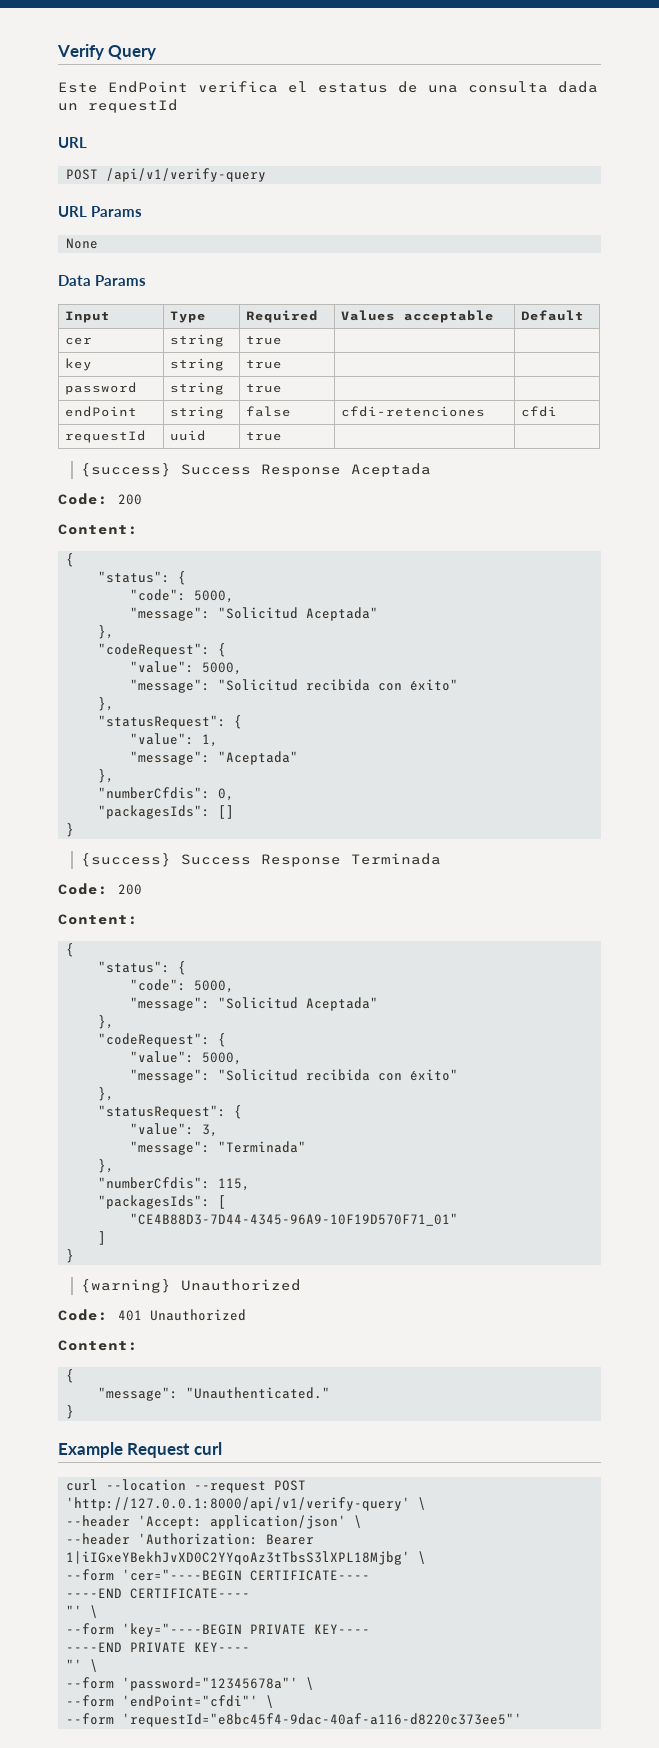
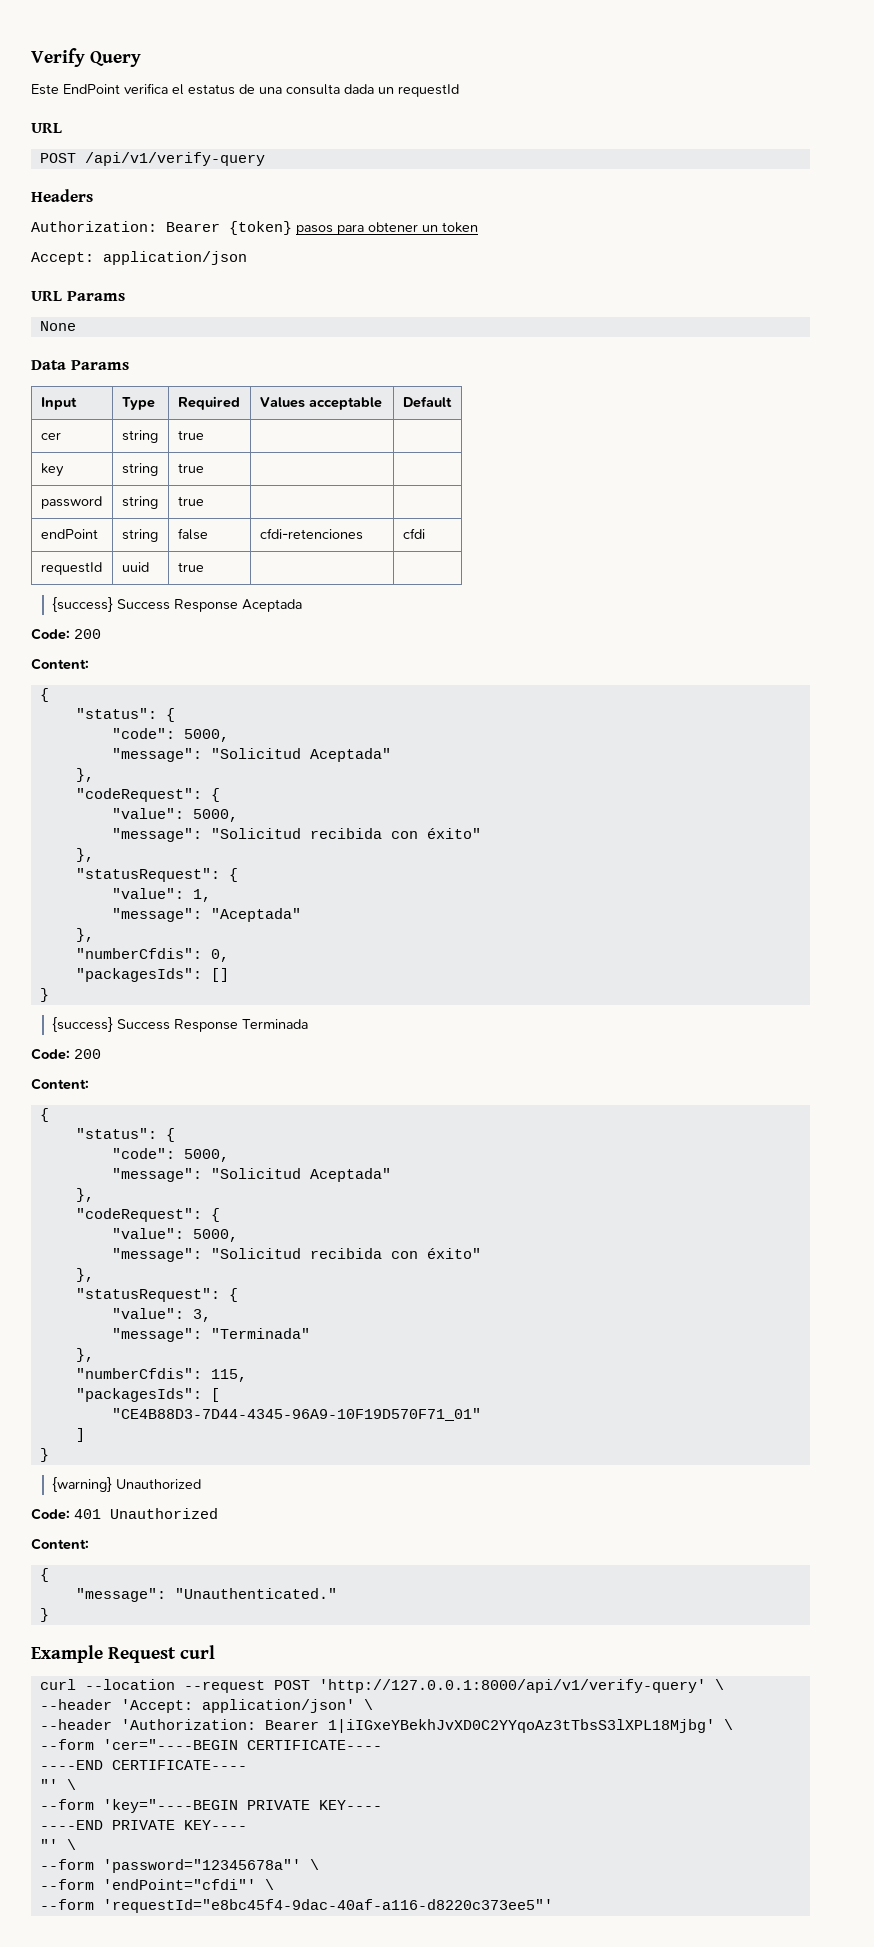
+ Headers
+ Authorization: Bearer {token} pasos para obtener un token
+ Accept: application/json

